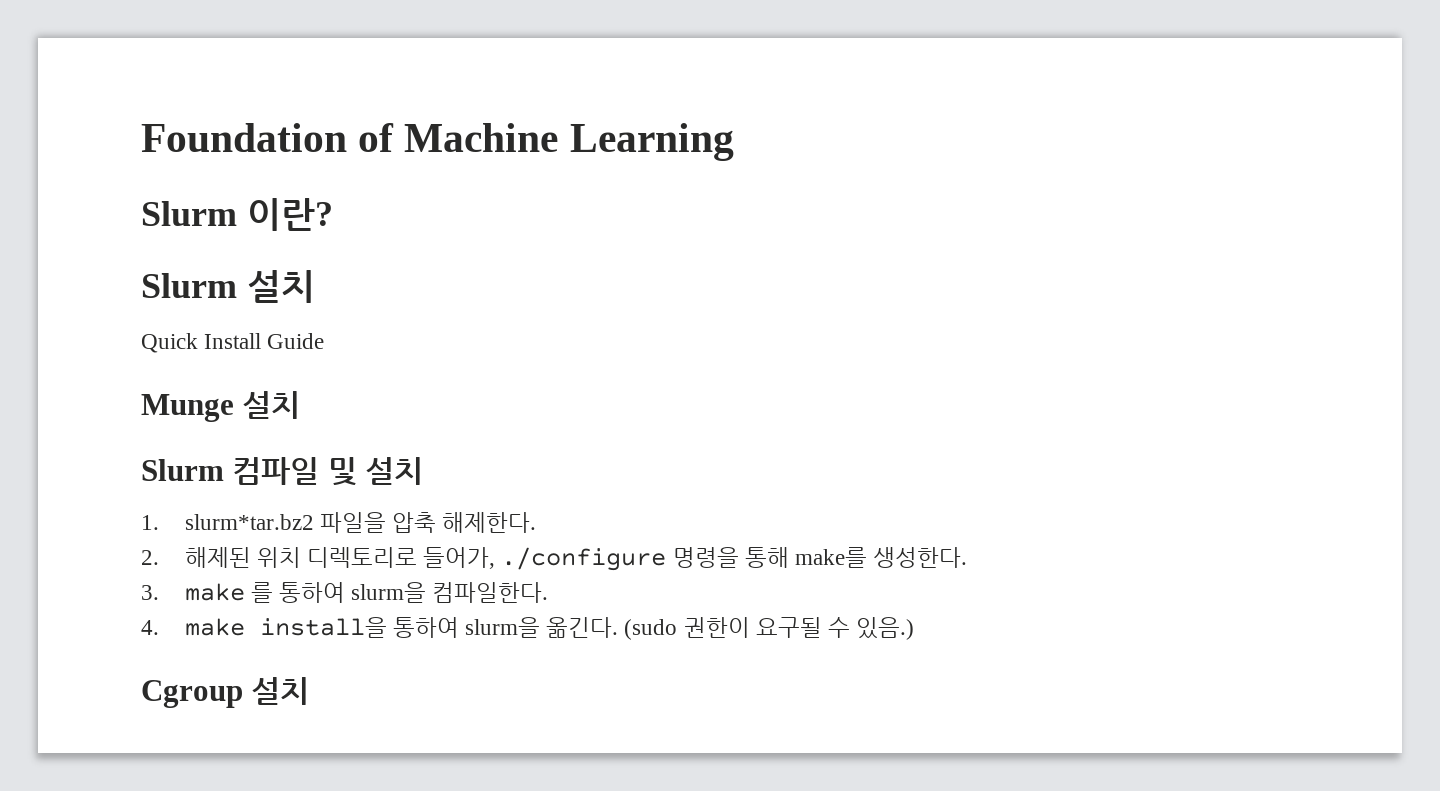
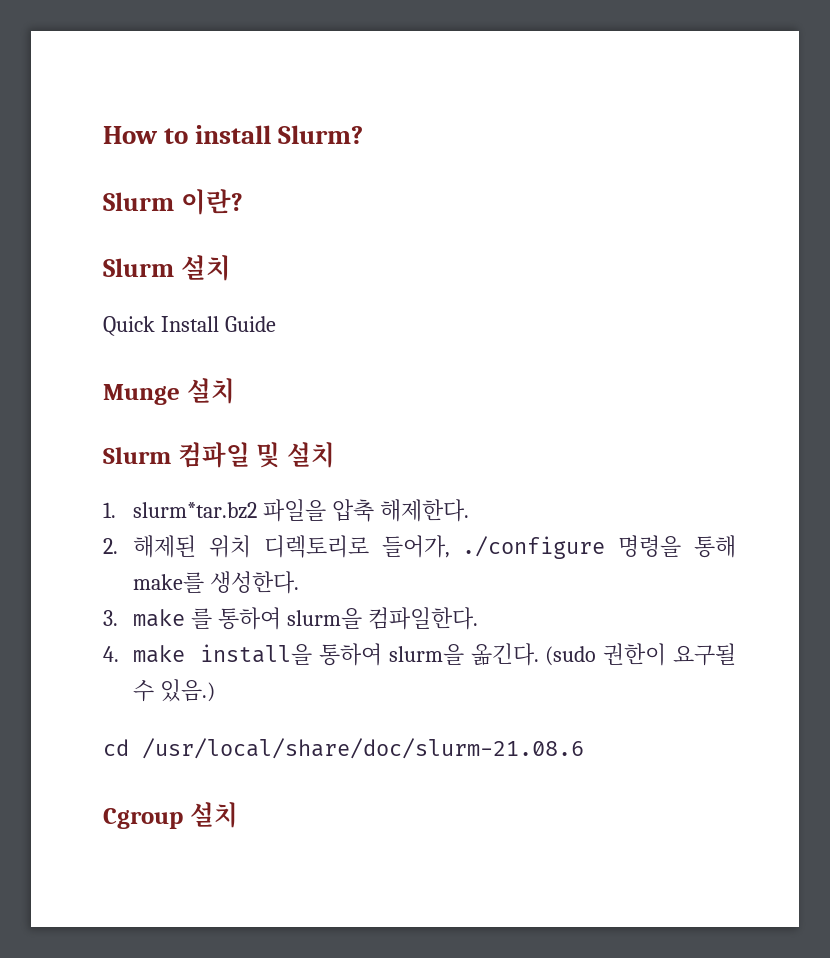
- Foundation of Machine Learning
+ How to install Slurm?
+ cd /usr/local/share/doc/slurm-21.08.6

